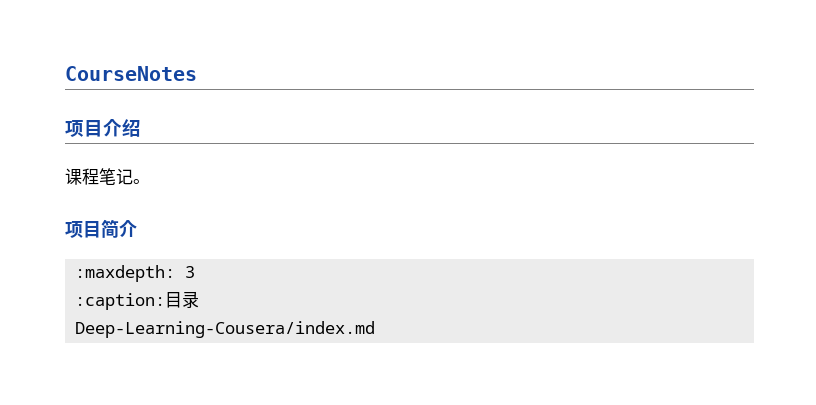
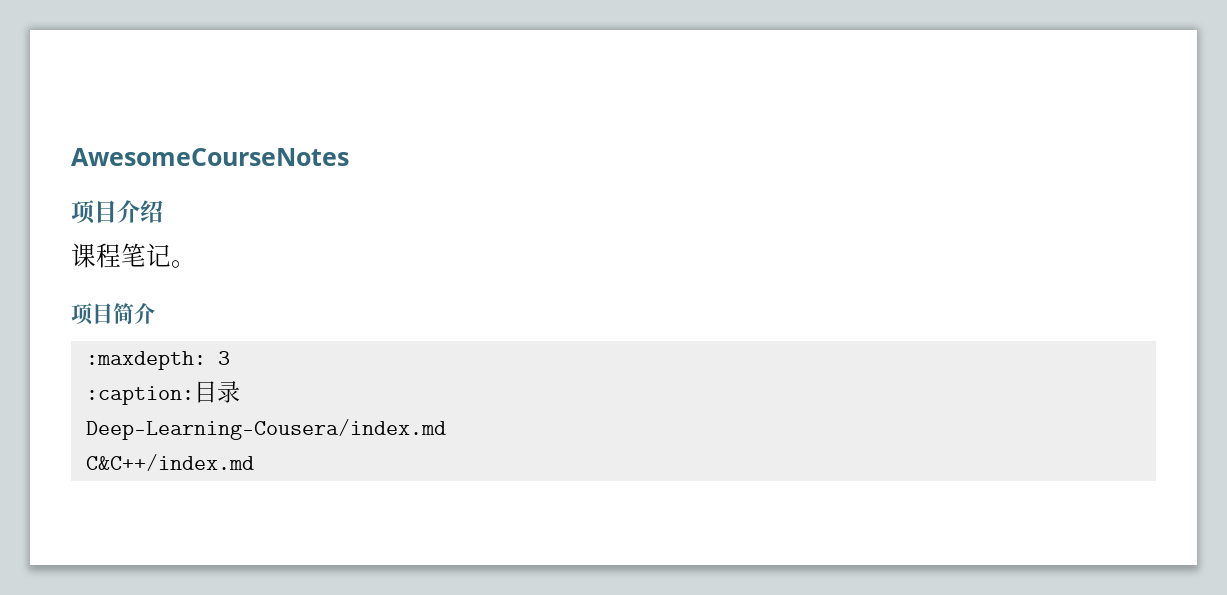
- CourseNotes
+ AwesomeCourseNotes
+ C&C++/index.md

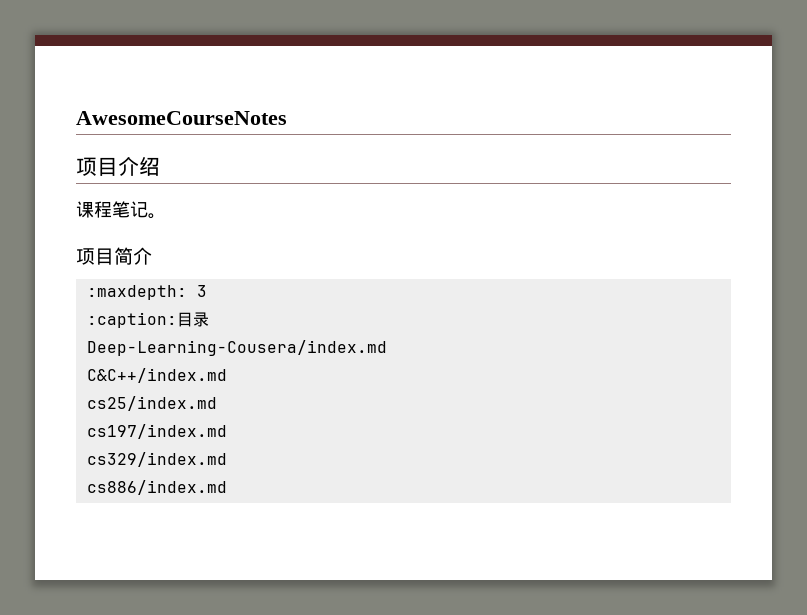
+ cs25/index.md
+ cs197/index.md
+ cs329/index.md
+ cs886/index.md

